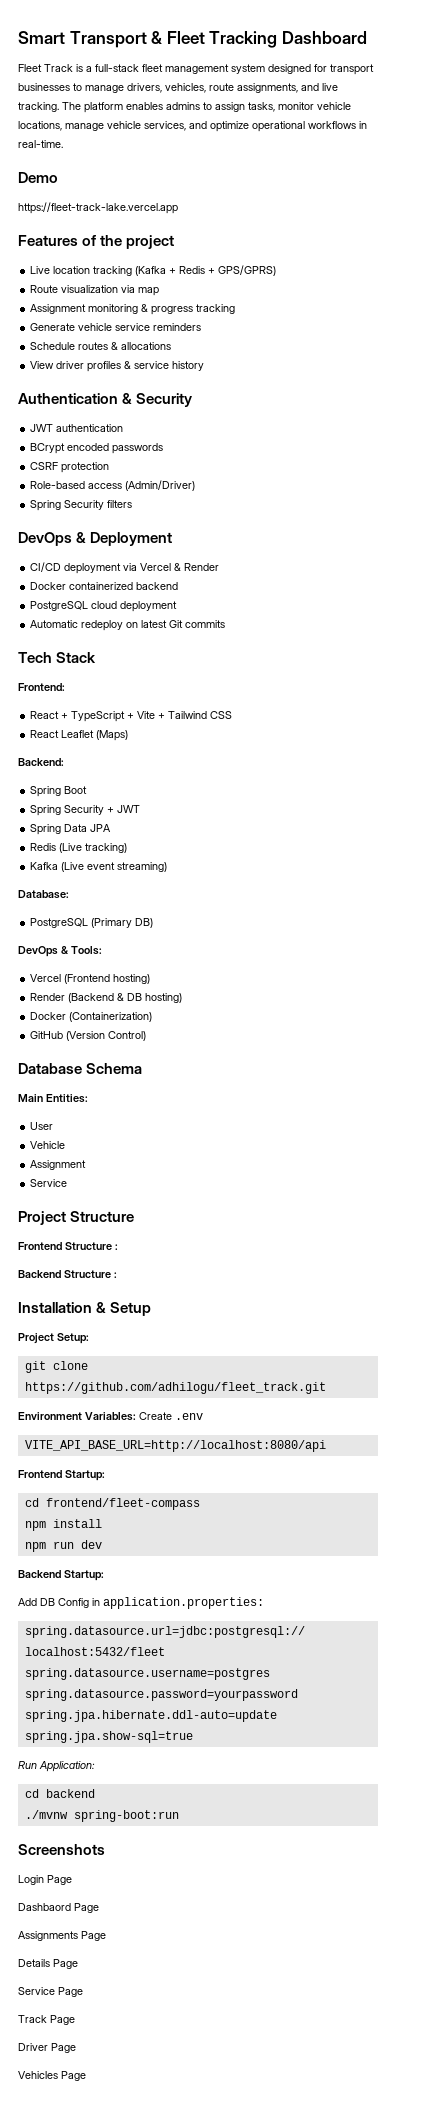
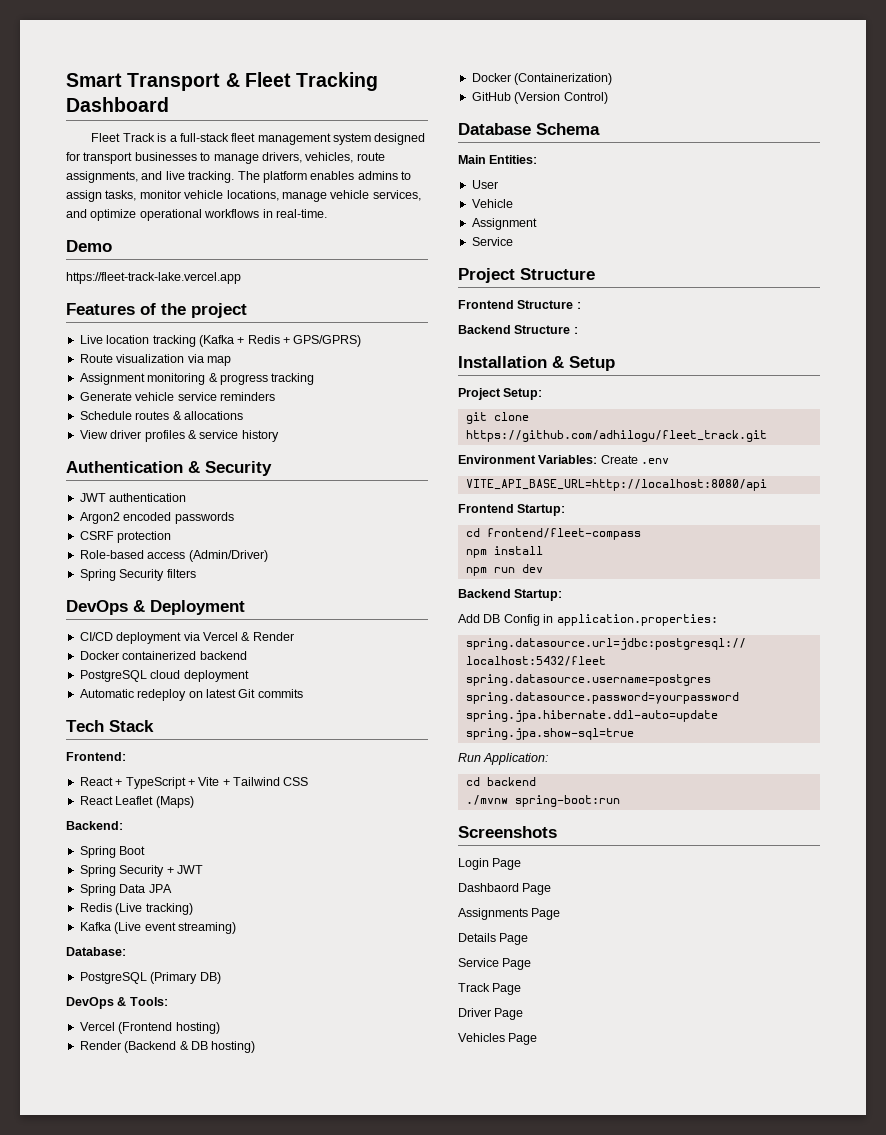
- BCrypt encoded passwords
+ Argon2 encoded passwords

